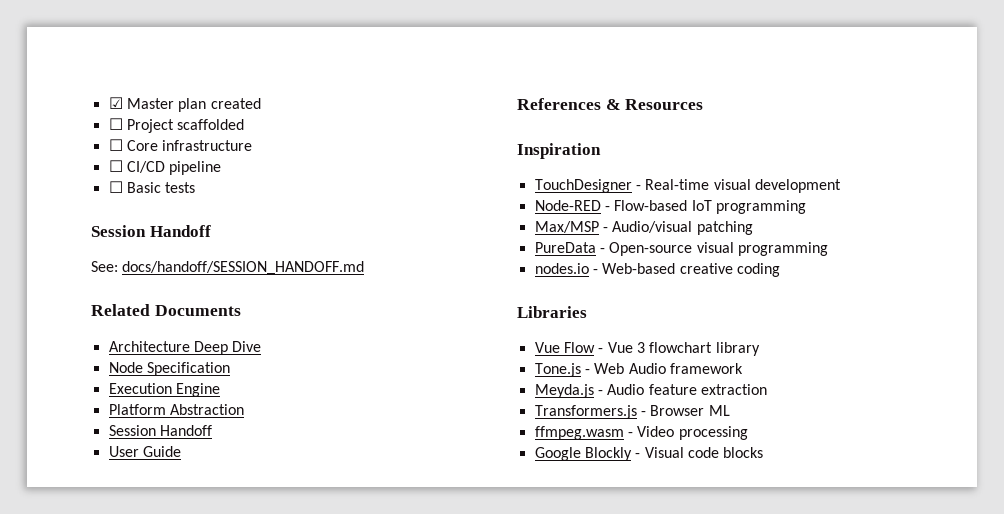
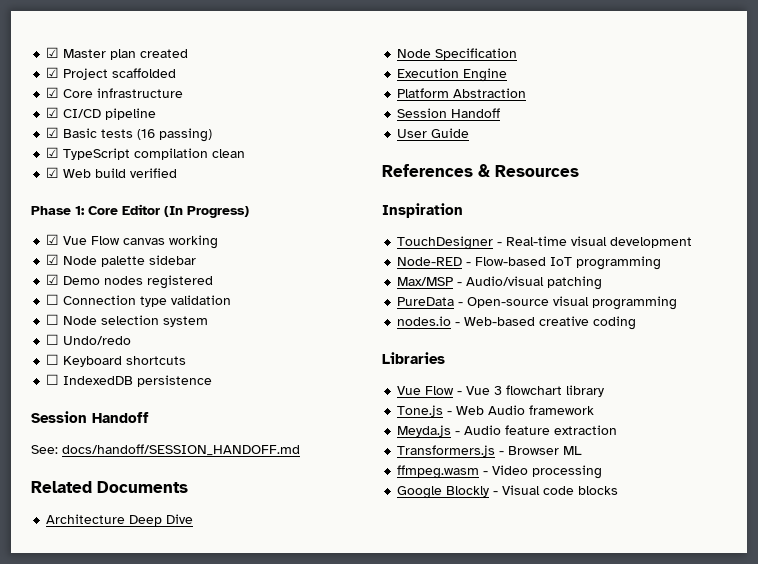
- ☐ Project scaffolded
+ ☑ Project scaffolded
- ☐ Core infrastructure
+ ☑ Core infrastructure
- ☐ CI/CD pipeline
+ ☑ CI/CD pipeline
- ☐ Basic tests
+ ☑ Basic tests (16 passing)
+ ☑ TypeScript compilation clean
+ ☑ Web build verified
+ Phase 1: Core Editor (In Progress)
+ ☑ Vue Flow canvas working
+ ☑ Node palette sidebar
+ ☑ Demo nodes registered
+ ☐ Connection type validation
+ ☐ Node selection system
+ ☐ Undo/redo
+ ☐ Keyboard shortcuts
+ ☐ IndexedDB persistence

